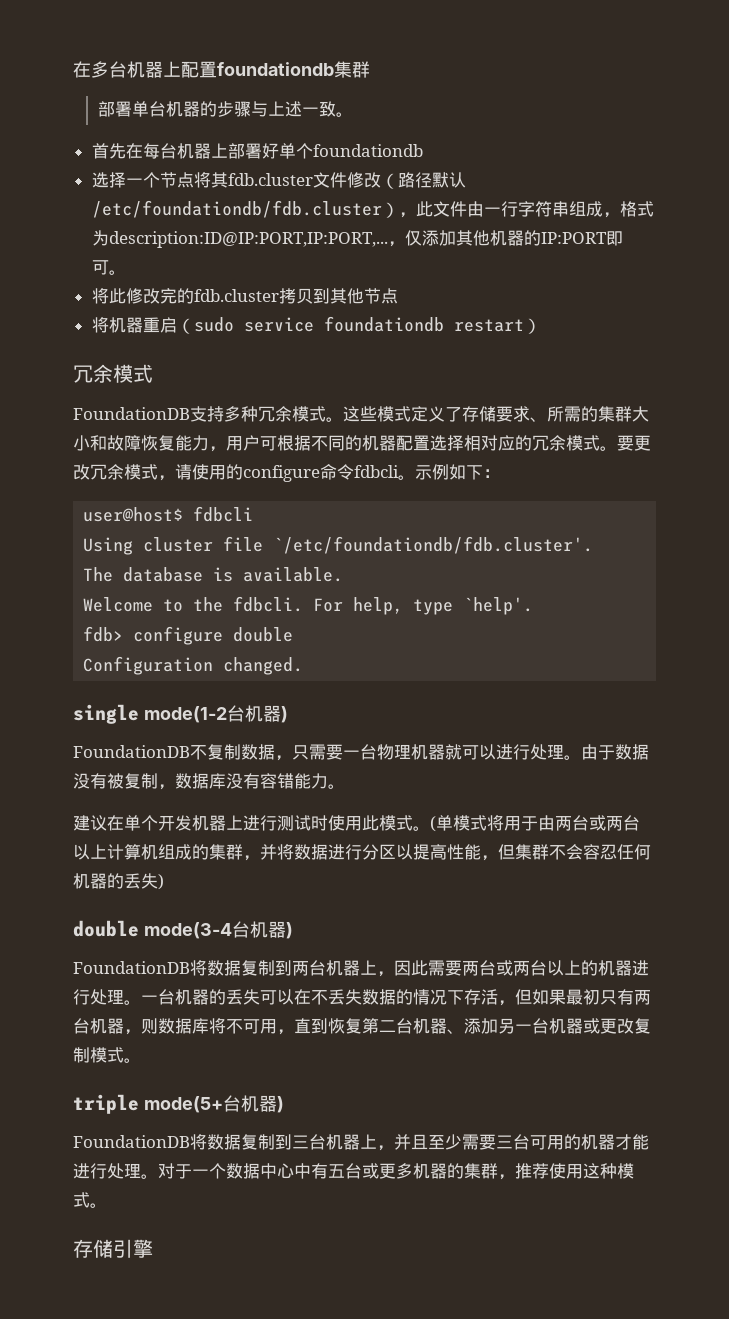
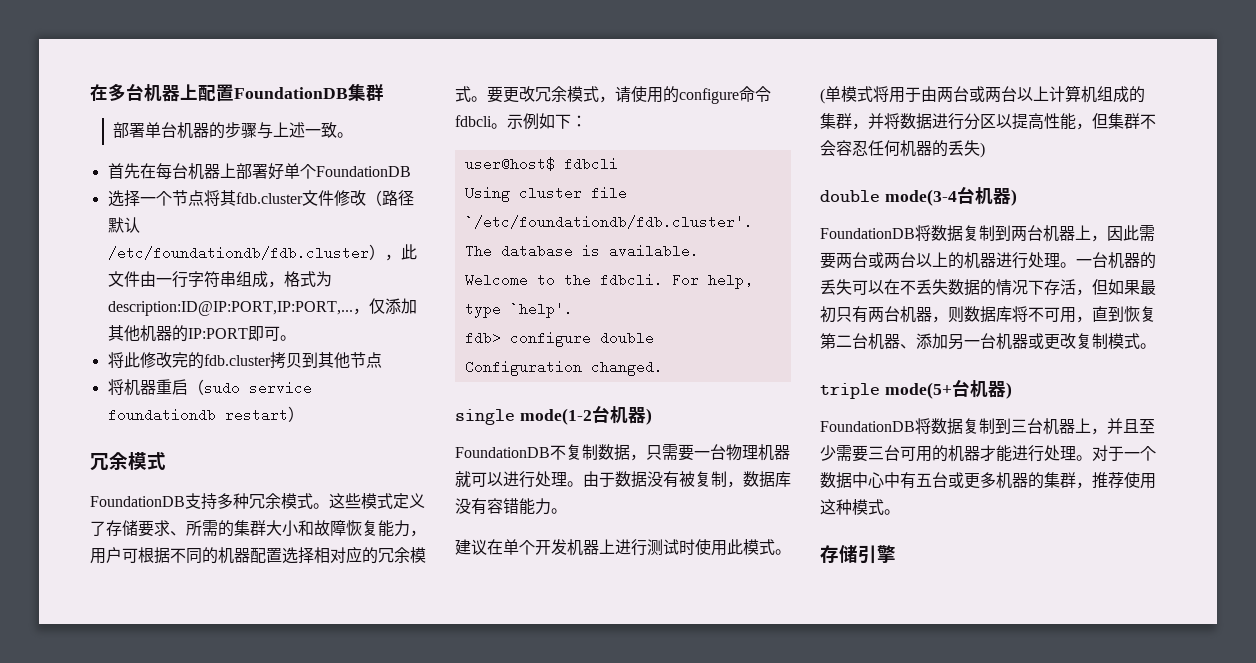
- 在多台机器上配置foundationdb集群
+ 在多台机器上配置FoundationDB集群
- 首先在每台机器上部署好单个foundationdb
+ 首先在每台机器上部署好单个FoundationDB

